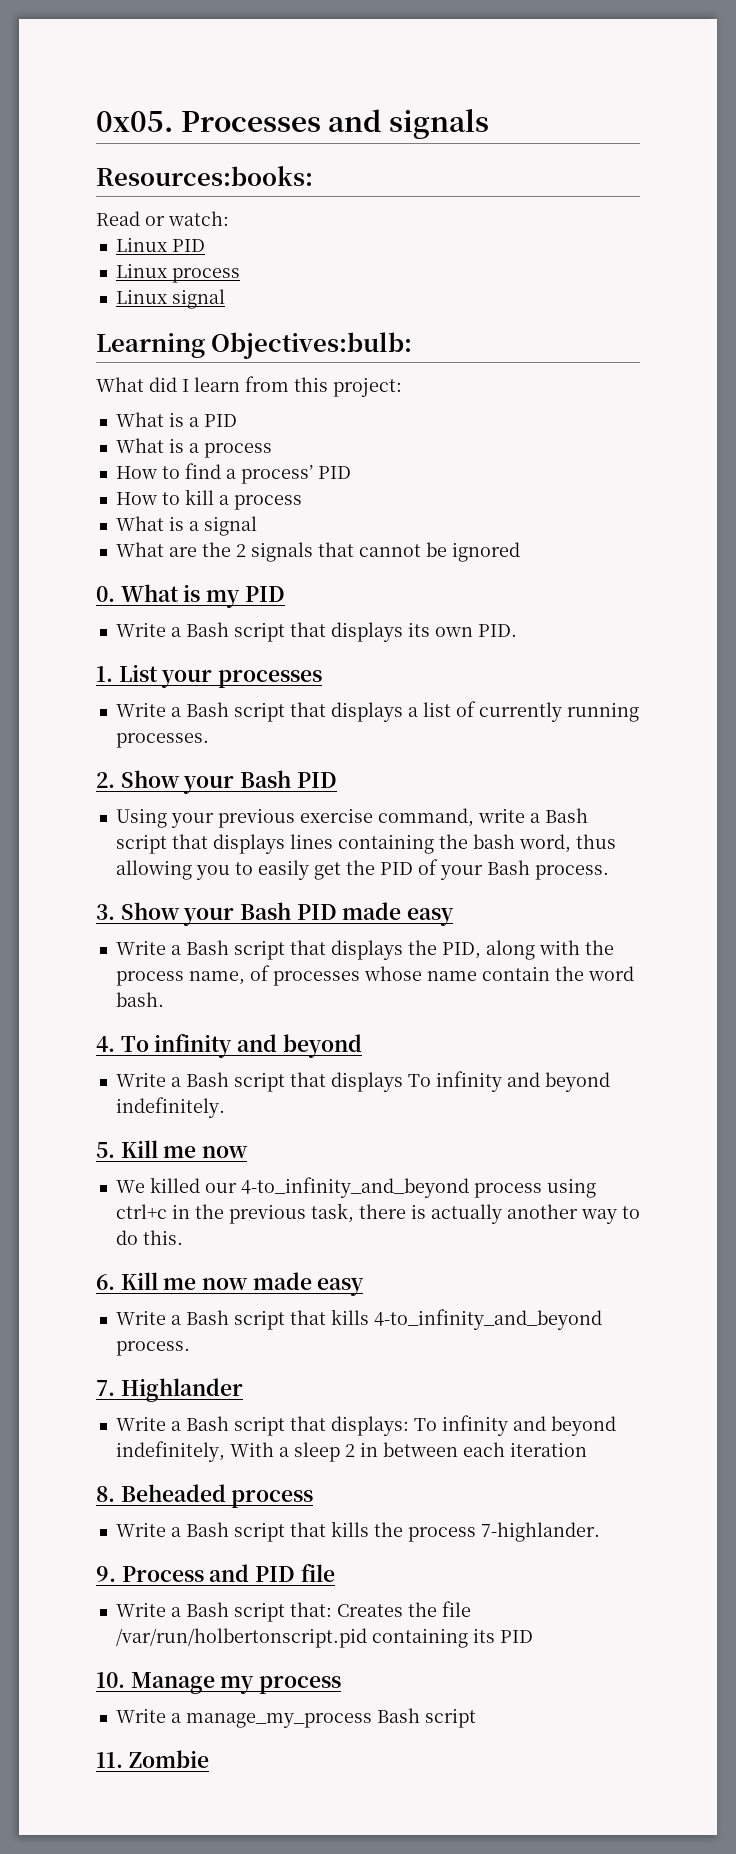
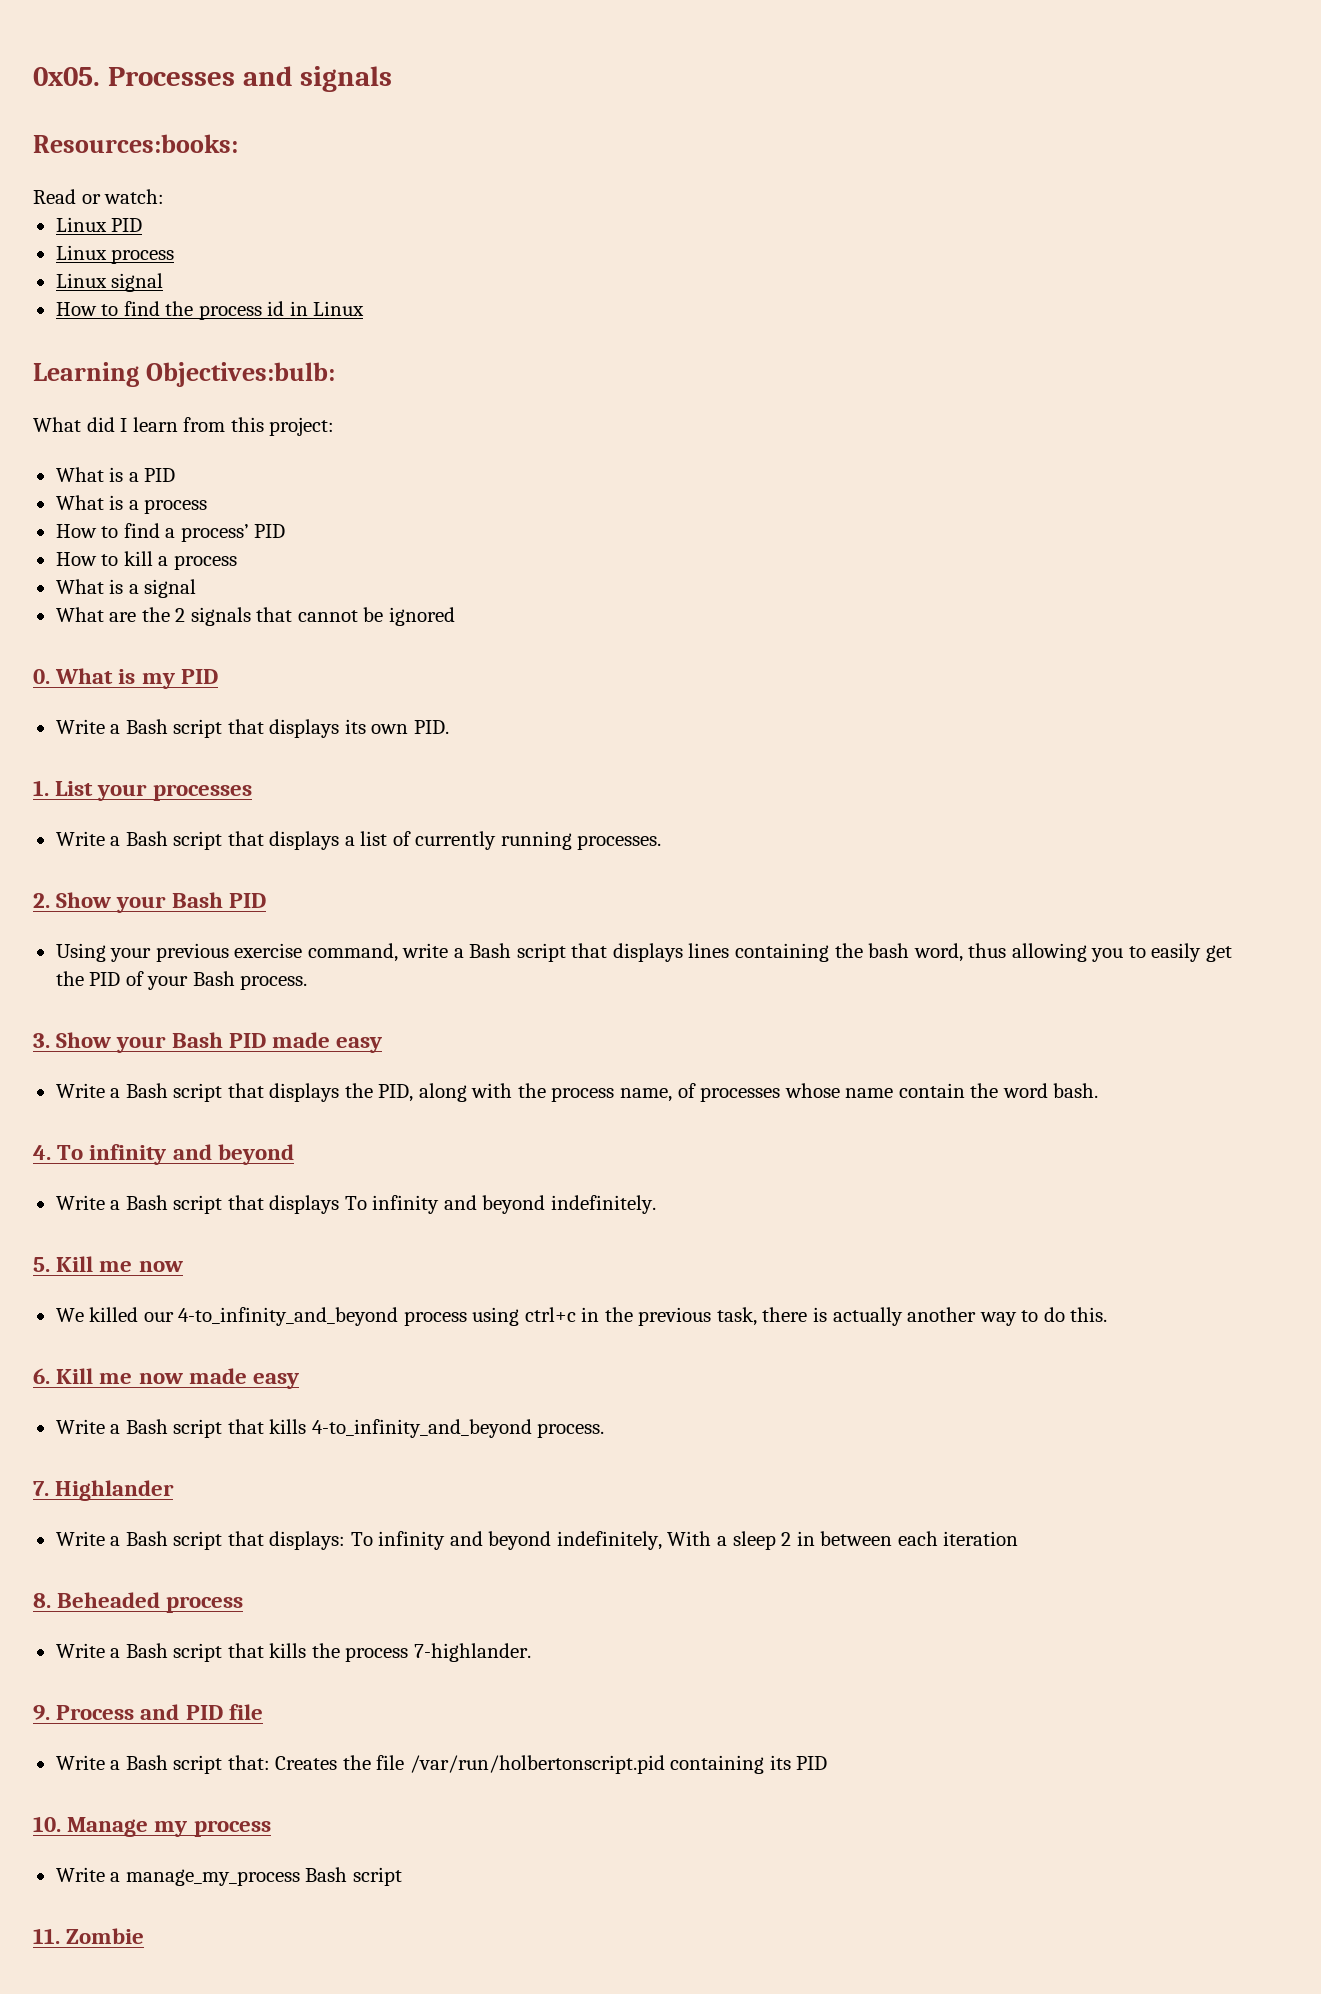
+ How to find the process id in Linux

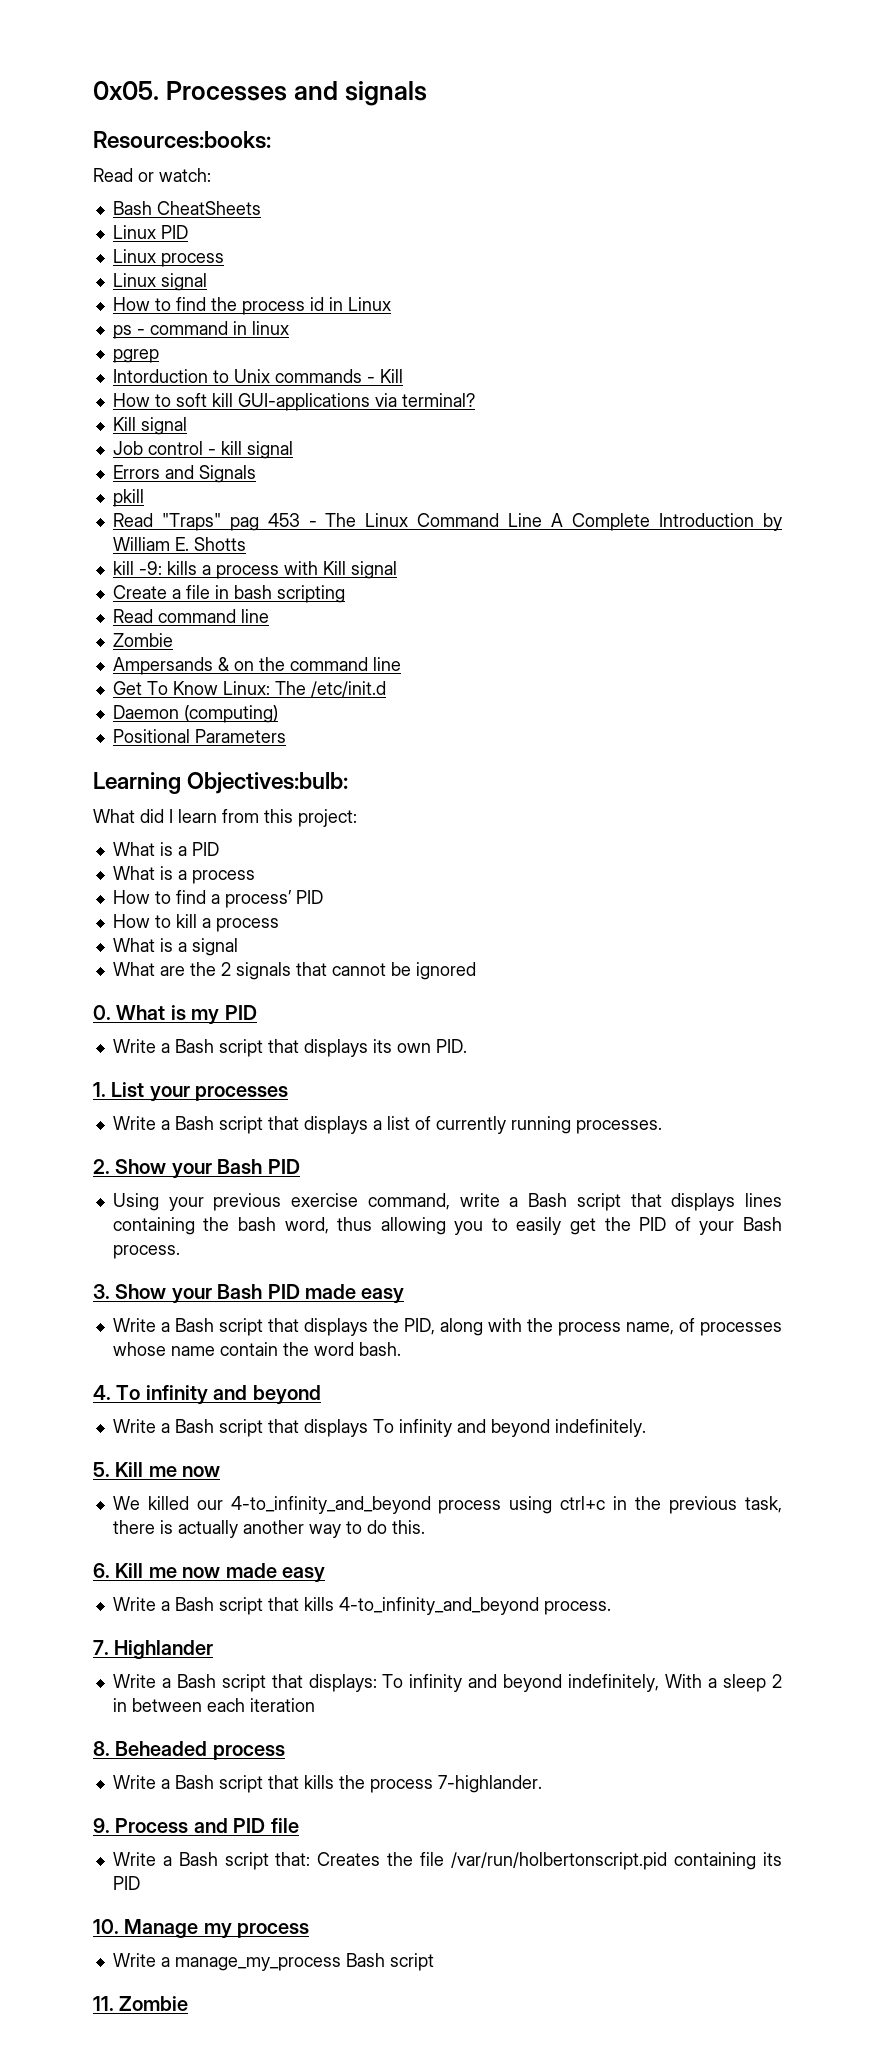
+ Bash CheatSheets
+ ps - command in linux
+ pgrep
+ Intorduction to Unix commands - Kill
+ How to soft kill GUI-applications via terminal?
+ Kill signal
+ Job control - kill signal
+ Errors and Signals
+ pkill
+ Read "Traps" pag 453 - The Linux Command Line A Complete Introduction by William E. Shotts
+ kill -9: kills a process with Kill signal
+ Create a file in bash scripting
+ Read command line
+ Zombie
+ Ampersands & on the command line
+ Get To Know Linux: The /etc/init.d
+ Daemon (computing)
+ Positional Parameters

